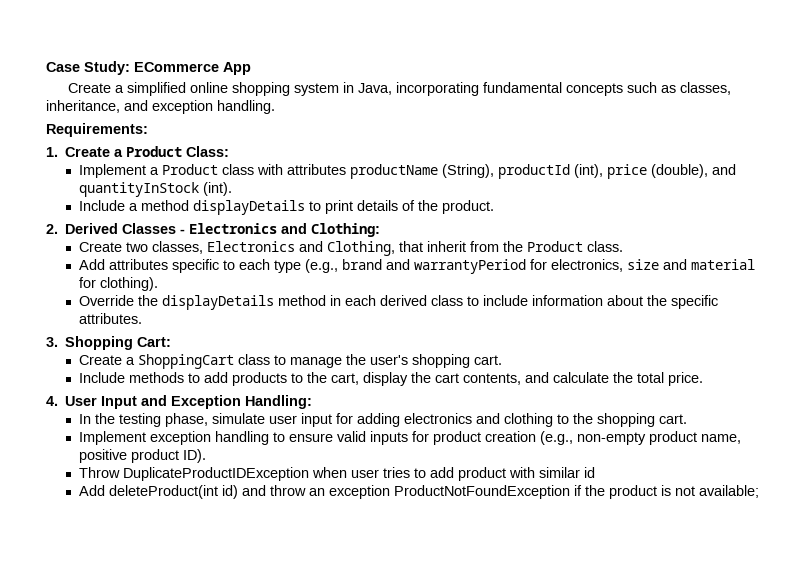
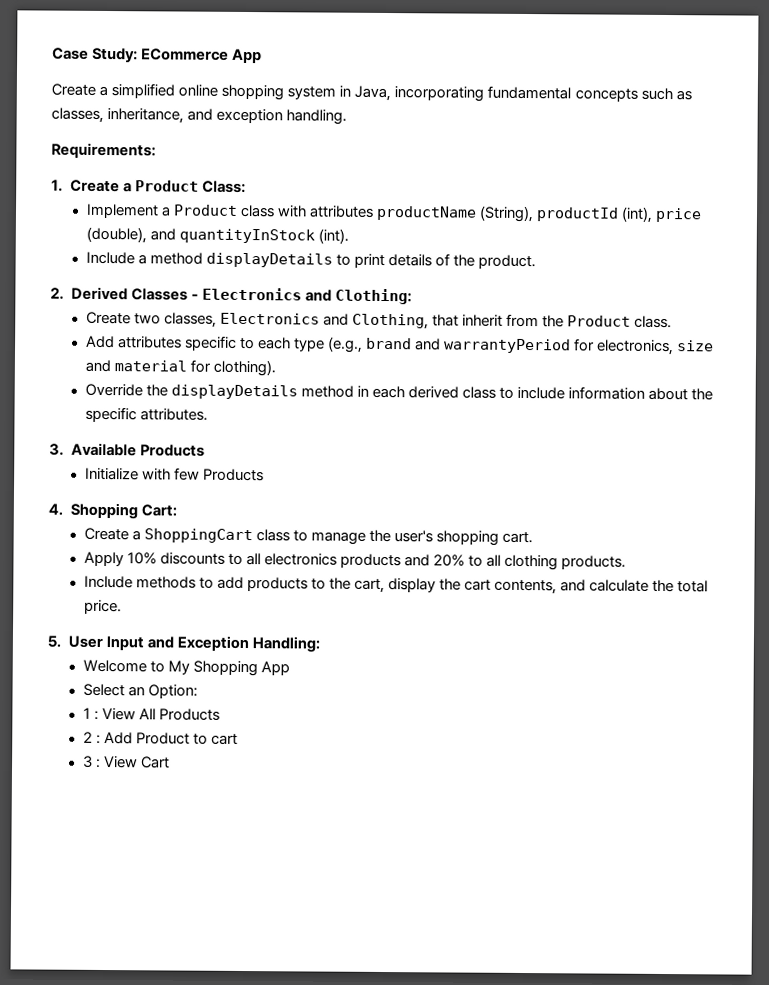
- 3. Shopping Cart:
+ 3. Available Products
+ Initialize with few Products
+ 4. Shopping Cart:
+ Apply 10% discounts to all electronics products and 20% to all clothing products.
- 4. User Input and Exception Handling:
+ 5. User Input and Exception Handling:
- In the testing phase, simulate user input for adding electronics and clothing to the shopping cart.
- Implement exception handling to ensure valid inputs for product creation (e.g., non-empty product name, positive product ID).
- Throw DuplicateProductIDException when user tries to add product with similar id
- Add deleteProduct(int id) and throw an exception ProductNotFoundException if the product is not available;
+ Welcome to My Shopping App
+ Select an Option:
+ 1 : View All Products
+ 2 : Add Product to cart
+ 3 : View Cart

